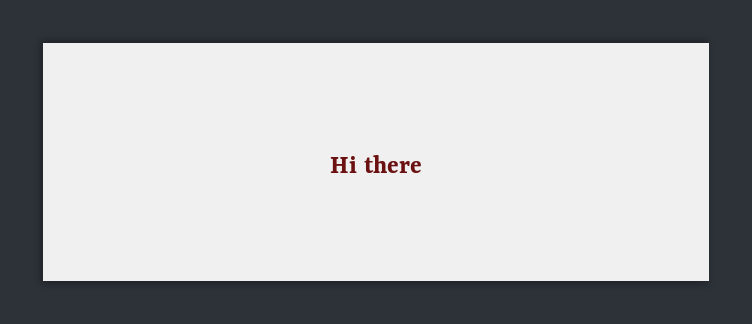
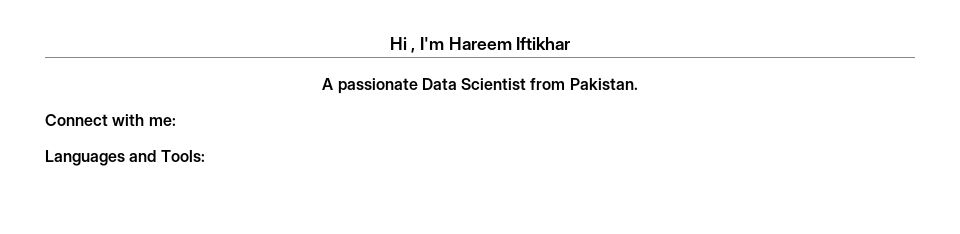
- Hi there
+ Hi , I'm Hareem Iftikhar
+ A passionate Data Scientist from Pakistan.
+ Connect with me:
+ Languages and Tools:

